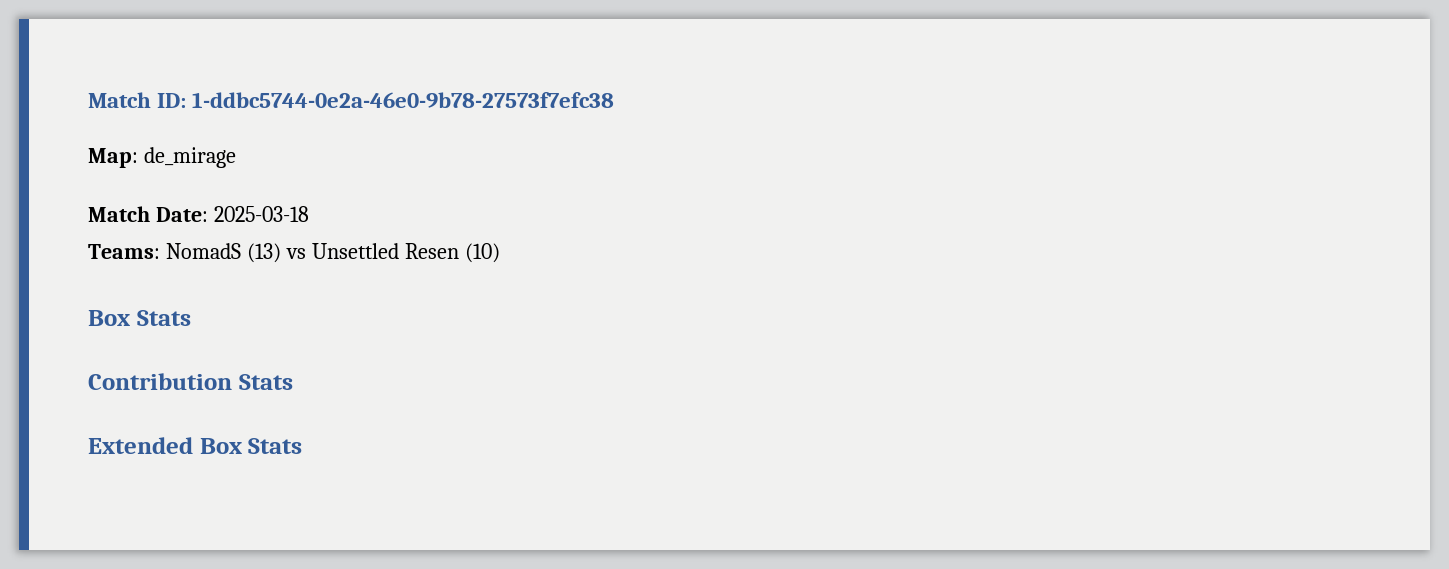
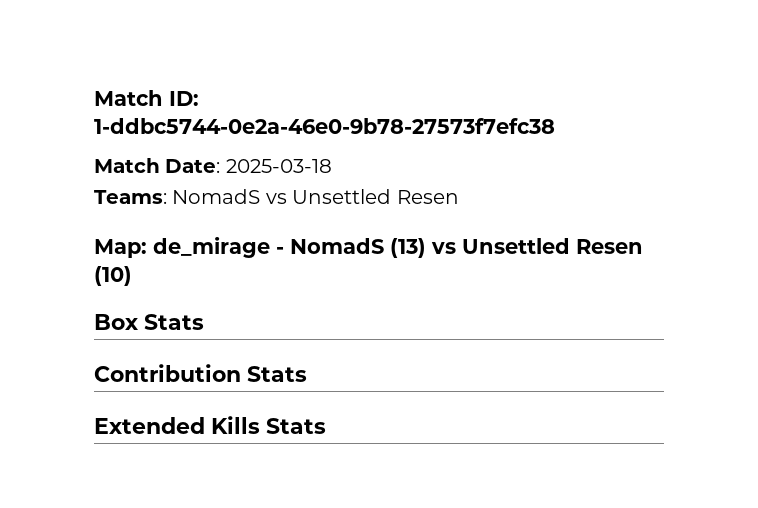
- Map: de_mirage
- Teams: NomadS (13) vs Unsettled Resen (10)
+ Teams: NomadS vs Unsettled Resen
+ Map: de_mirage - NomadS (13) vs Unsettled Resen (10)
- Extended Box Stats
+ Extended Kills Stats

